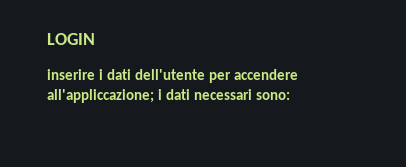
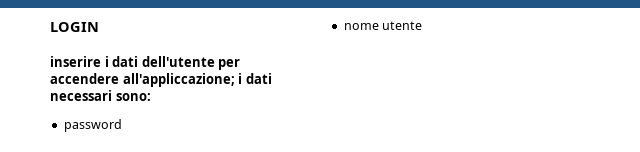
+ password
+ nome utente

